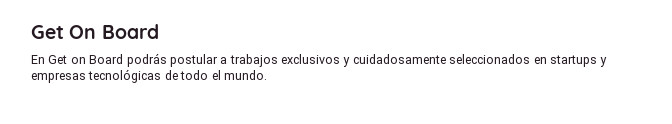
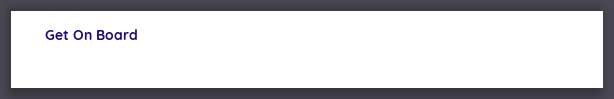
- En Get on Board podrás postular a trabajos exclusivos y cuidadosamente seleccionados en startups y empresas tecnológicas de todo el mundo.

